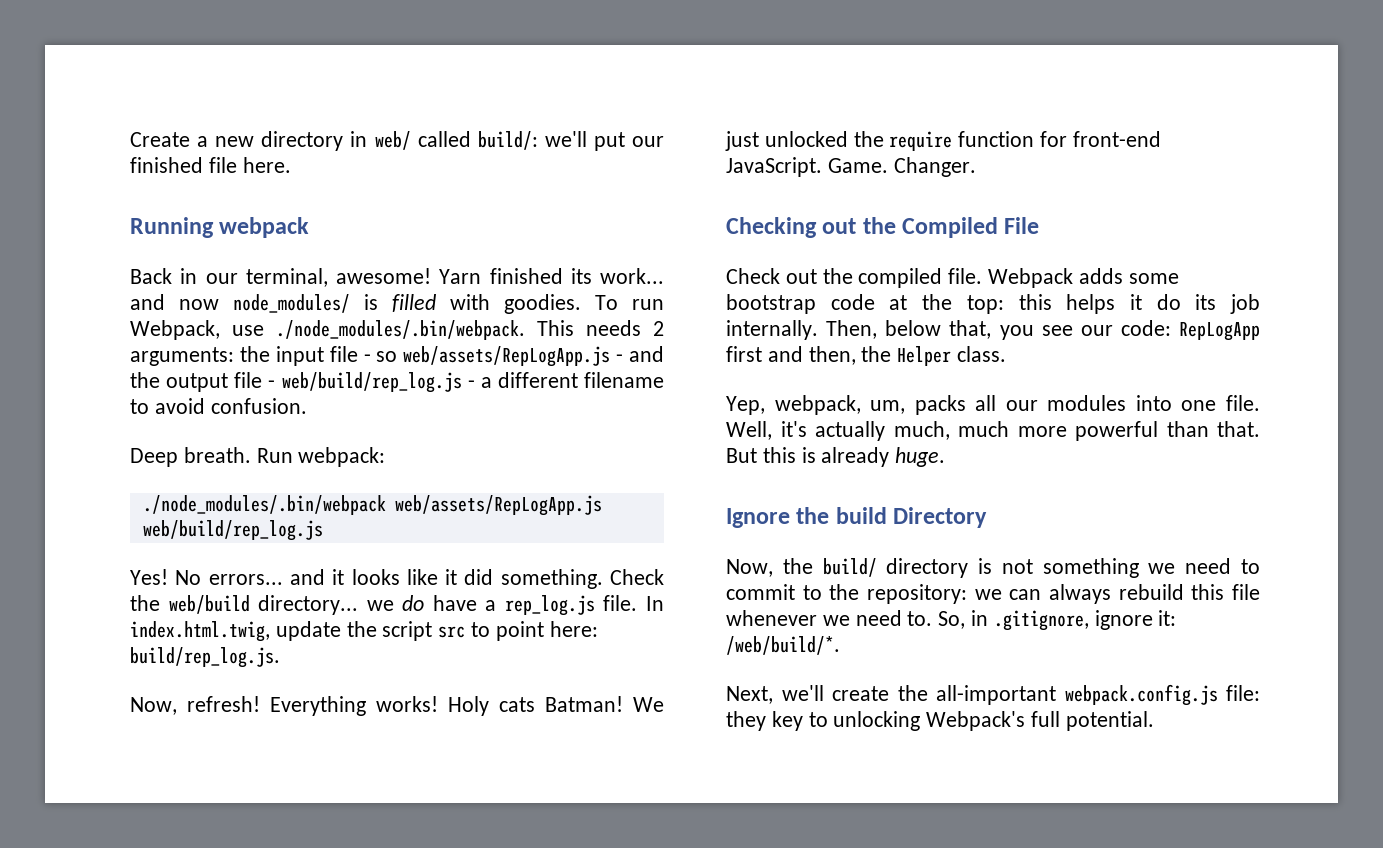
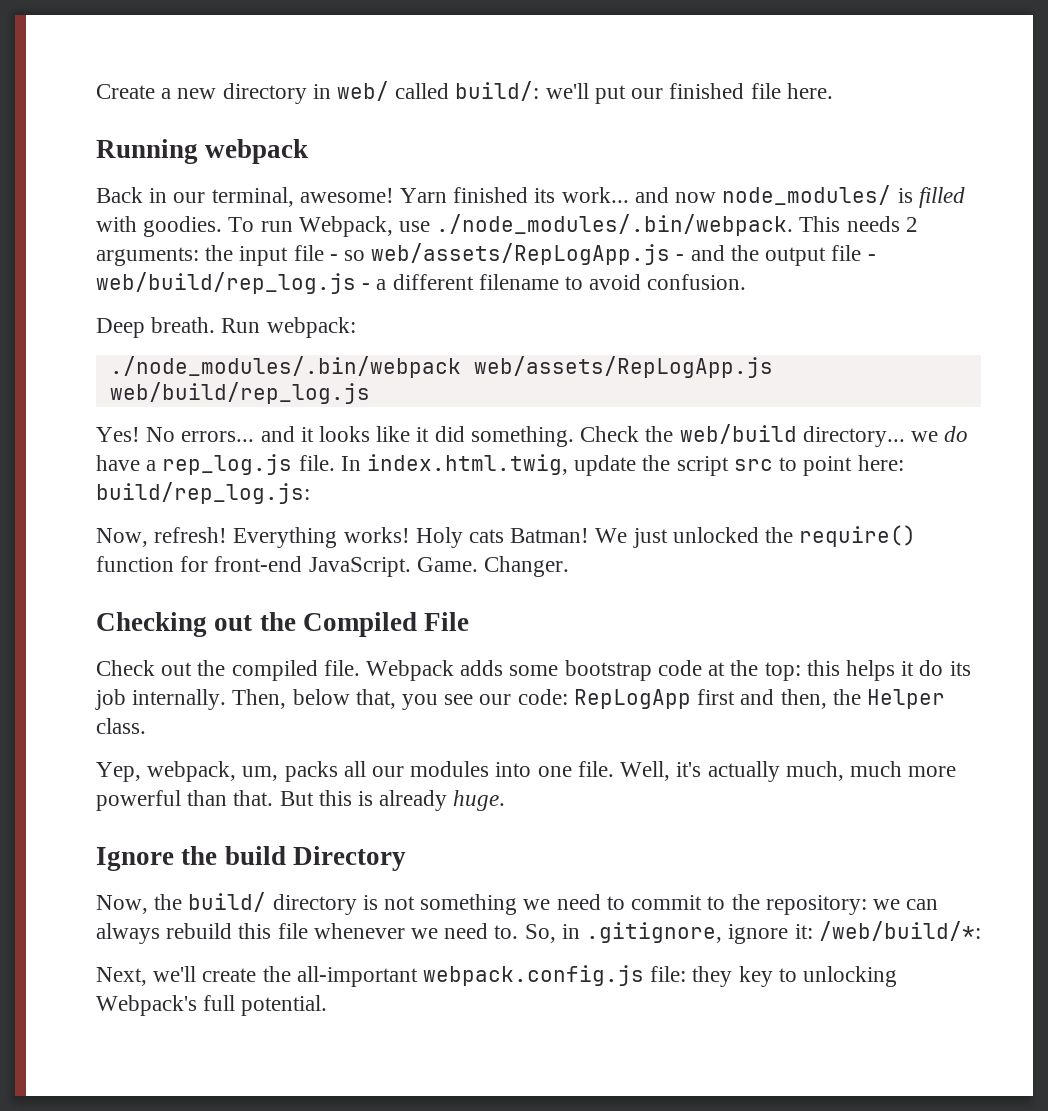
- In index.html.twig, update the script src to point here: build/rep_log.js.
+ In index.html.twig, update the script src to point here: build/rep_log.js:
- We just unlocked the require function for front-end JavaScript.
+ We just unlocked the require() function for front-end JavaScript.
- So, in .gitignore, ignore it: /web/build/*.
+ So, in .gitignore, ignore it: /web/build/*:

